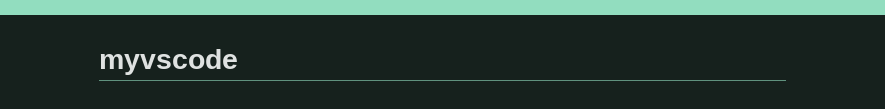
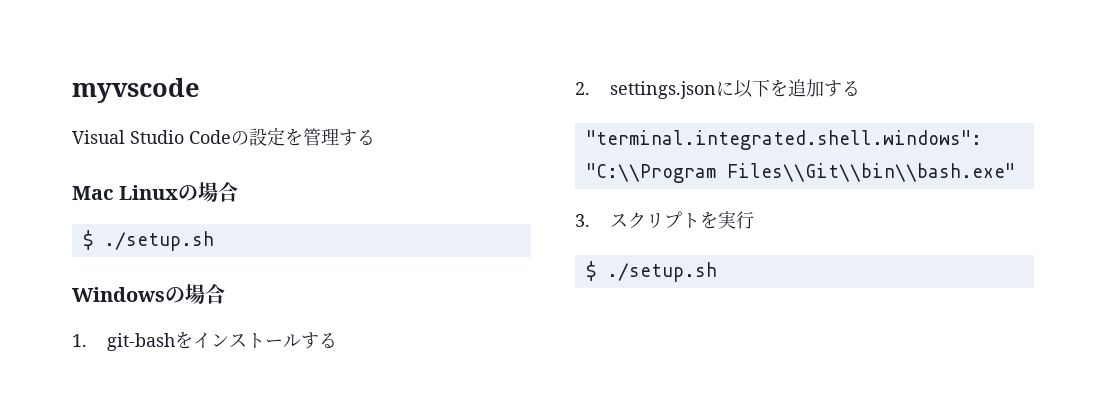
+ Visual Studio Codeの設定を管理する
+ Mac Linuxの場合
+ $ ./setup.sh
+ Windowsの場合
+ 1. git-bashをインストールする
+ 2. settings.jsonに以下を追加する
+ "terminal.integrated.shell.windows": "C:\\Program Files\\Git\\bin\\bash.exe"
+ 3.スクリプトを実行
+ $ ./setup.sh

